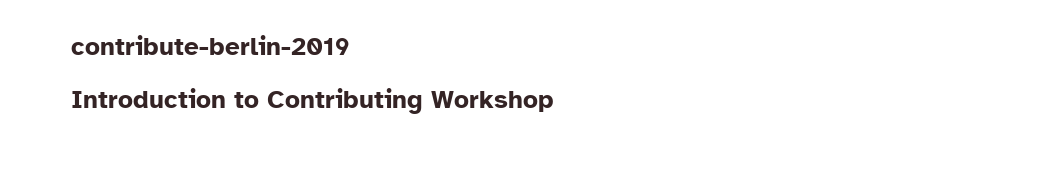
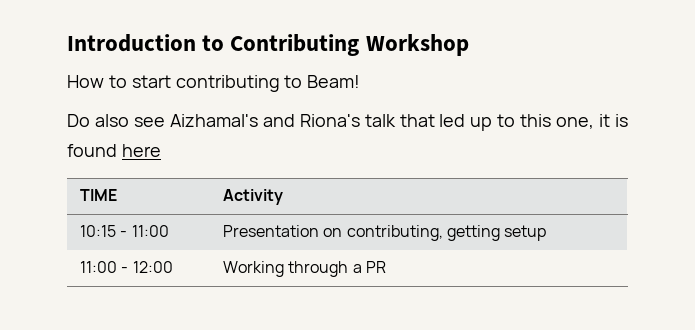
- contribute-berlin-2019
+ How to start contributing to Beam!
+ Do also see Aizhamal's and Riona's talk that led up to this one, it is found here
+ TIME | Activity
+ 10:15 - 11:00 | Presentation on contributing, getting setup
+ 11:00 - 12:00 | Working through a PR

